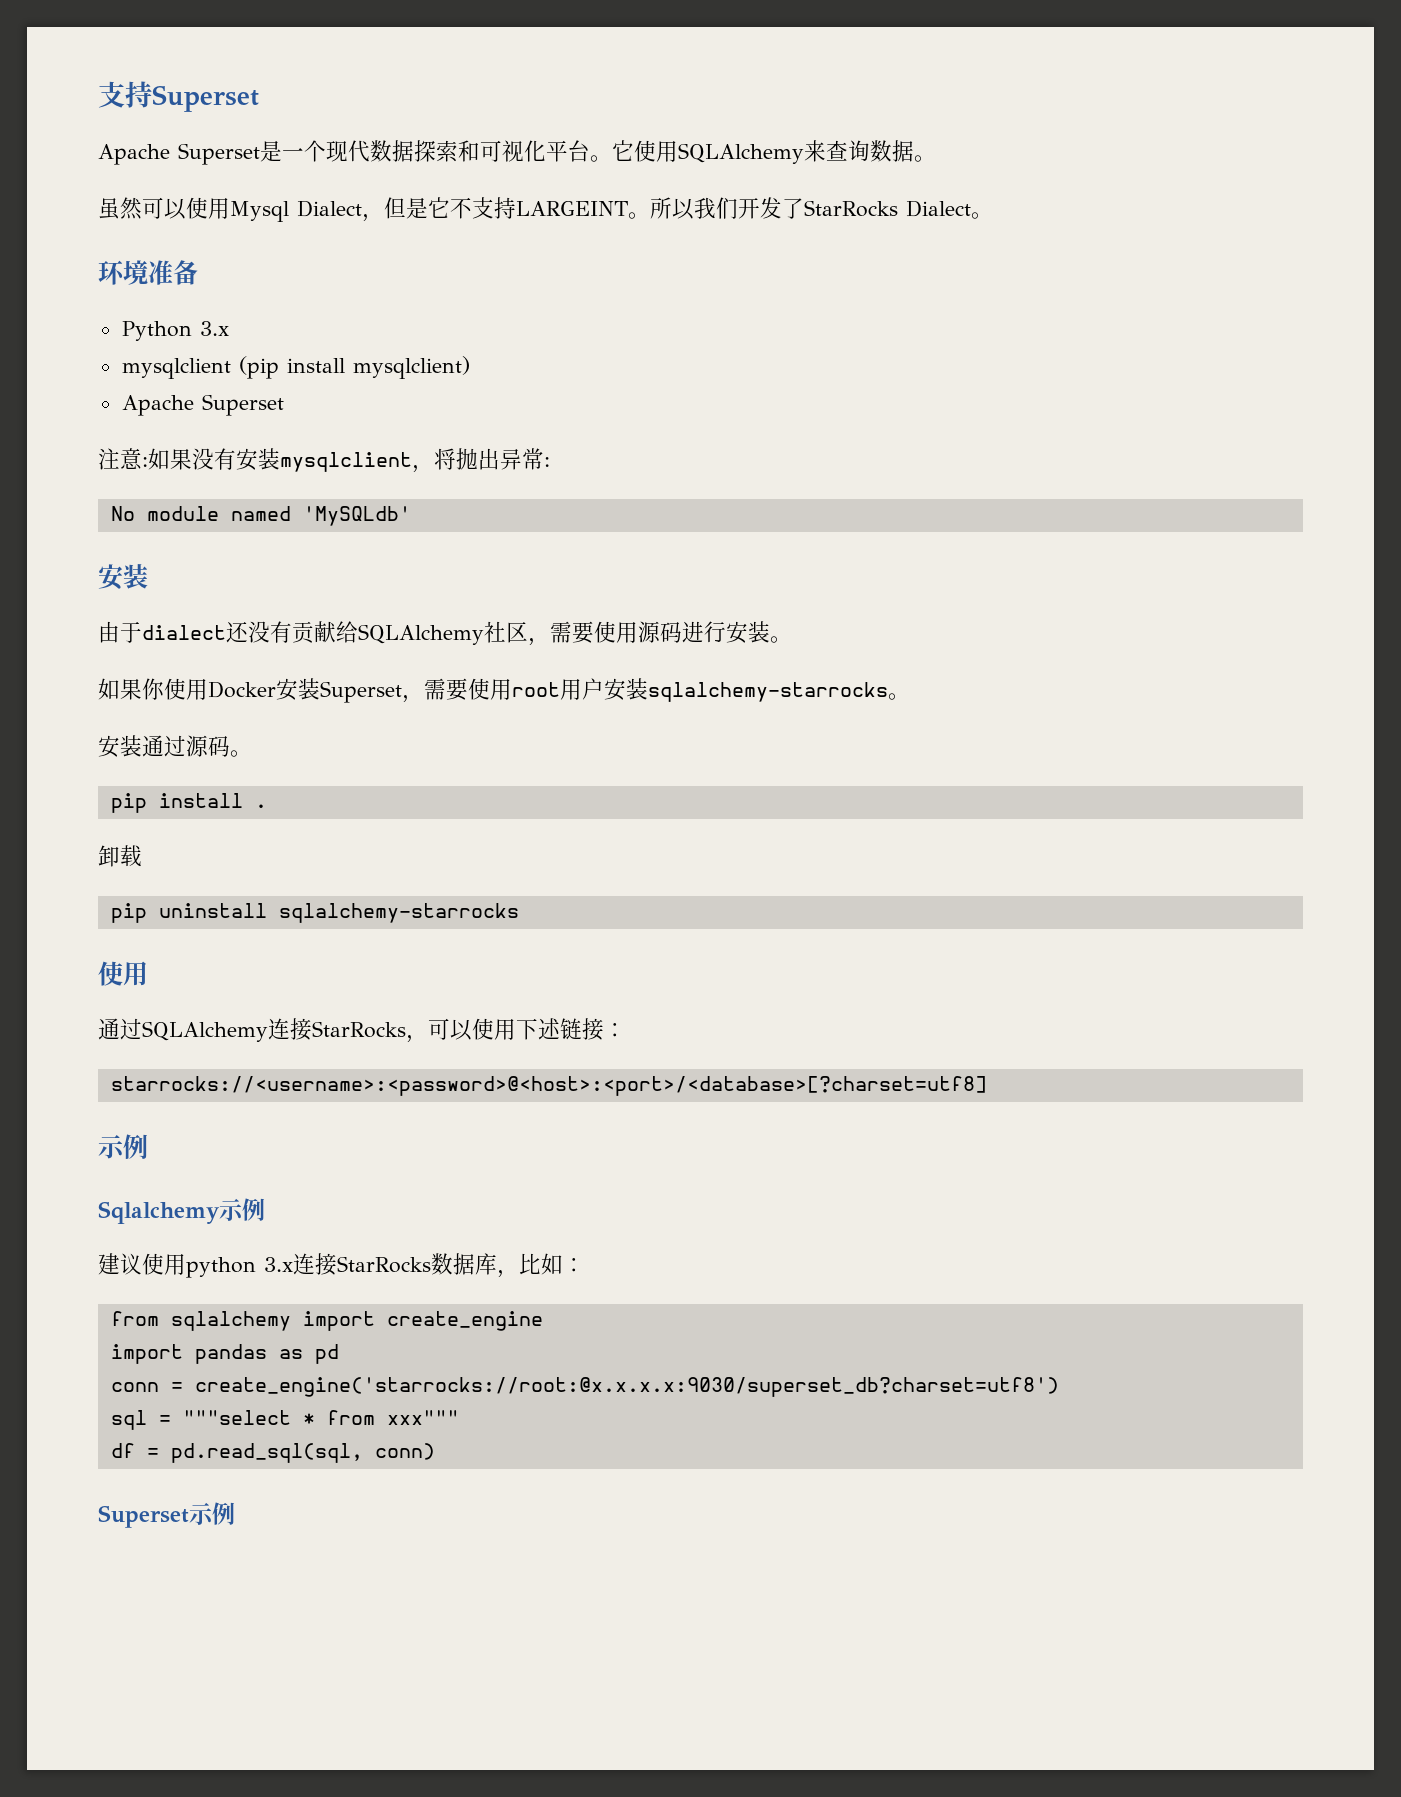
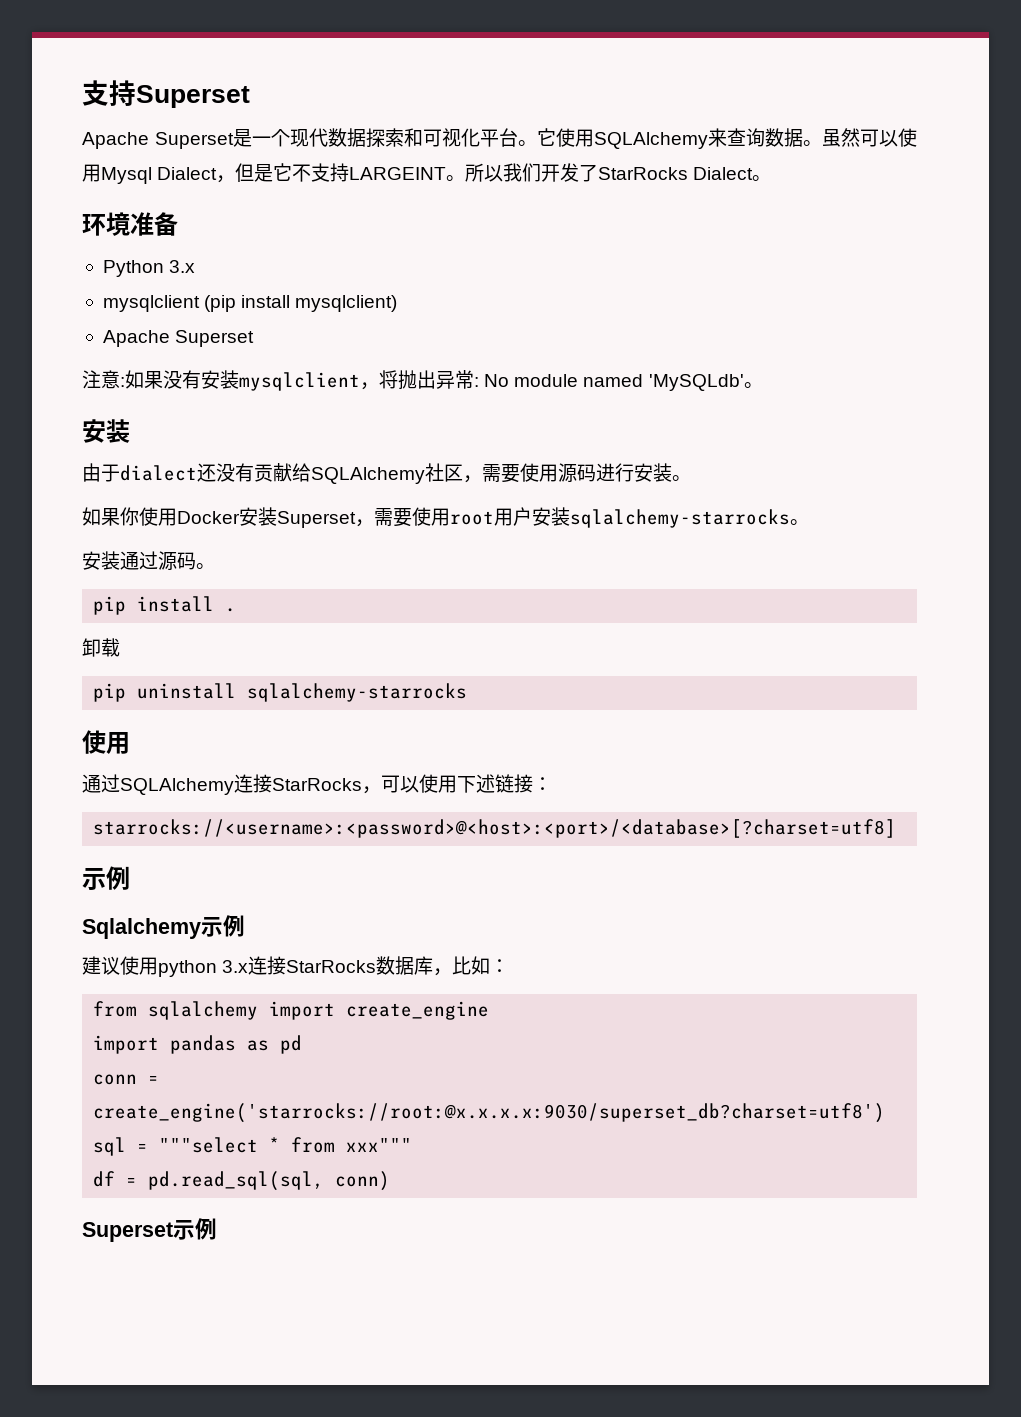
- 它使用SQLAlchemy来查询数据。
- 虽然可以使用Mysql Dialect，但是它不支持LARGEINT。
+ 它使用SQLAlchemy来查询数据。虽然可以使用Mysql Dialect，但是它不支持LARGEINT。
- 注意:如果没有安装mysqlclient，将抛出异常:
- No module named 'MySQLdb'
+ 注意:如果没有安装mysqlclient，将抛出异常: No module named 'MySQLdb'。

